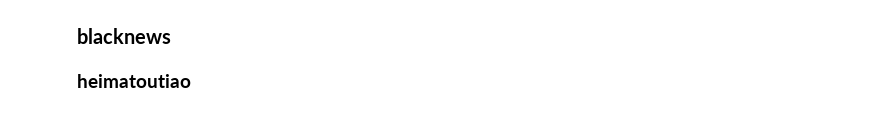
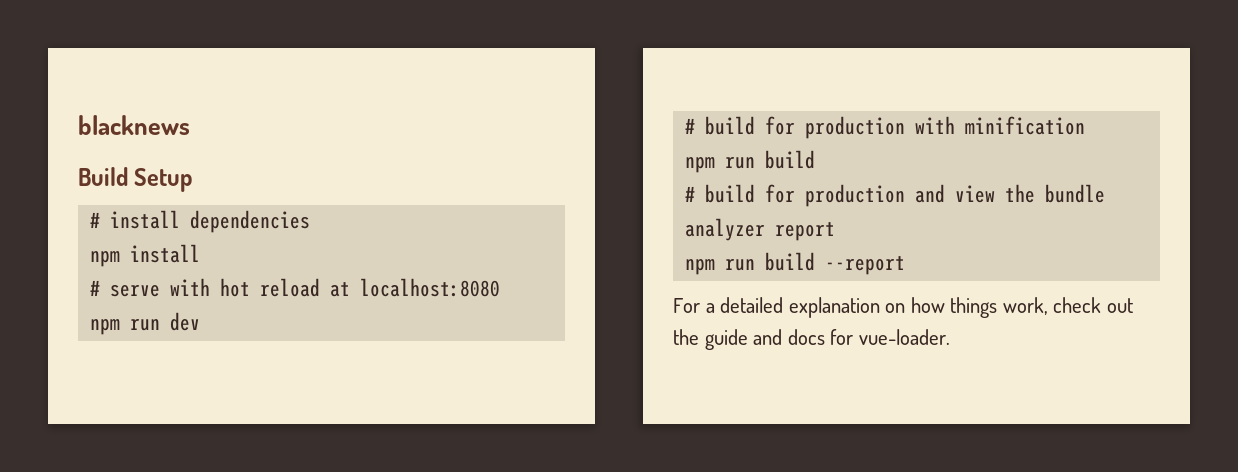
- heimatoutiao
+ Build Setup
+ # install dependencies
+ npm install
+ # serve with hot reload at localhost:8080
+ npm run dev
+ # build for production with minification
+ npm run build
+ # build for production and view the bundle analyzer report
+ npm run build --report
+ For a detailed explanation on how things work, check out the guide and docs for vue-loader.

